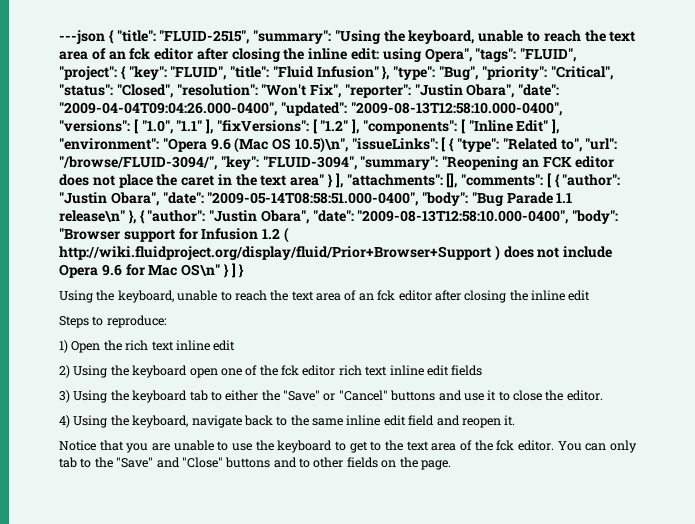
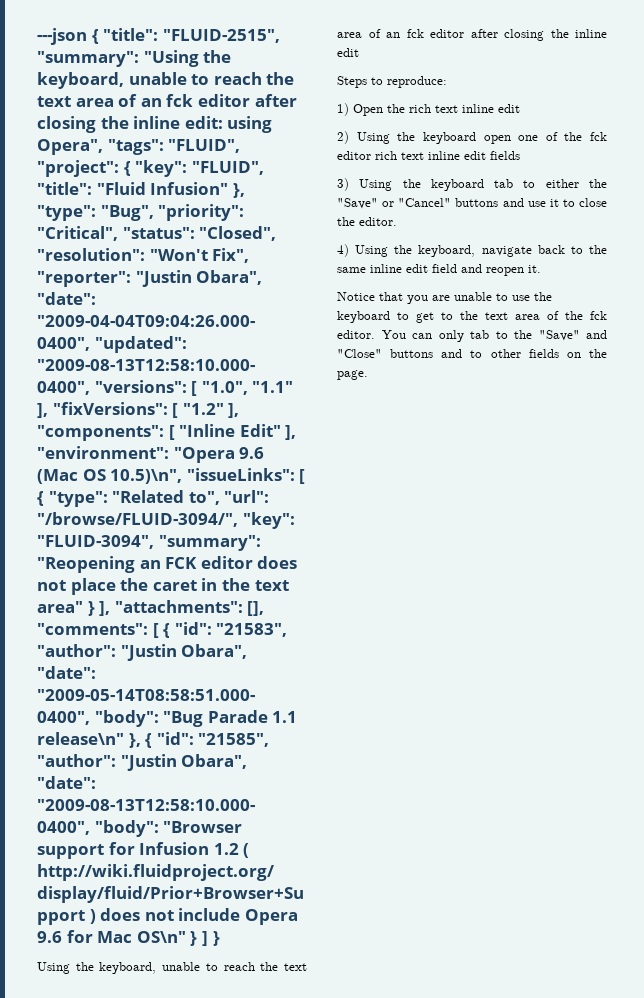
- [ { "author":
+ [ { "id": "21583", "author":
- "Bug Parade 1.1 release\n" }, { "author":
+ "Bug Parade 1.1 release\n" }, { "id": "21585", "author":

